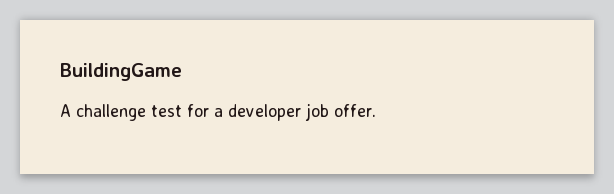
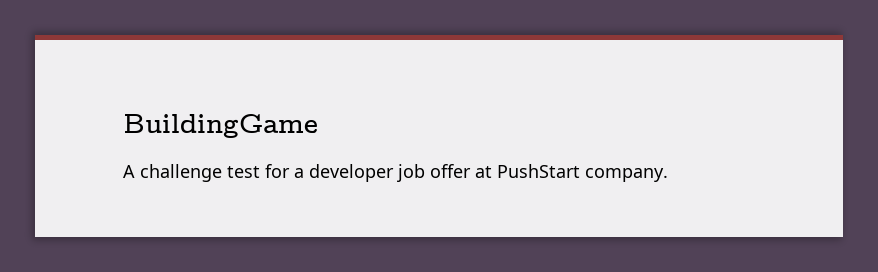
- A challenge test for a developer job offer.
+ A challenge test for a developer job offer at PushStart company.

